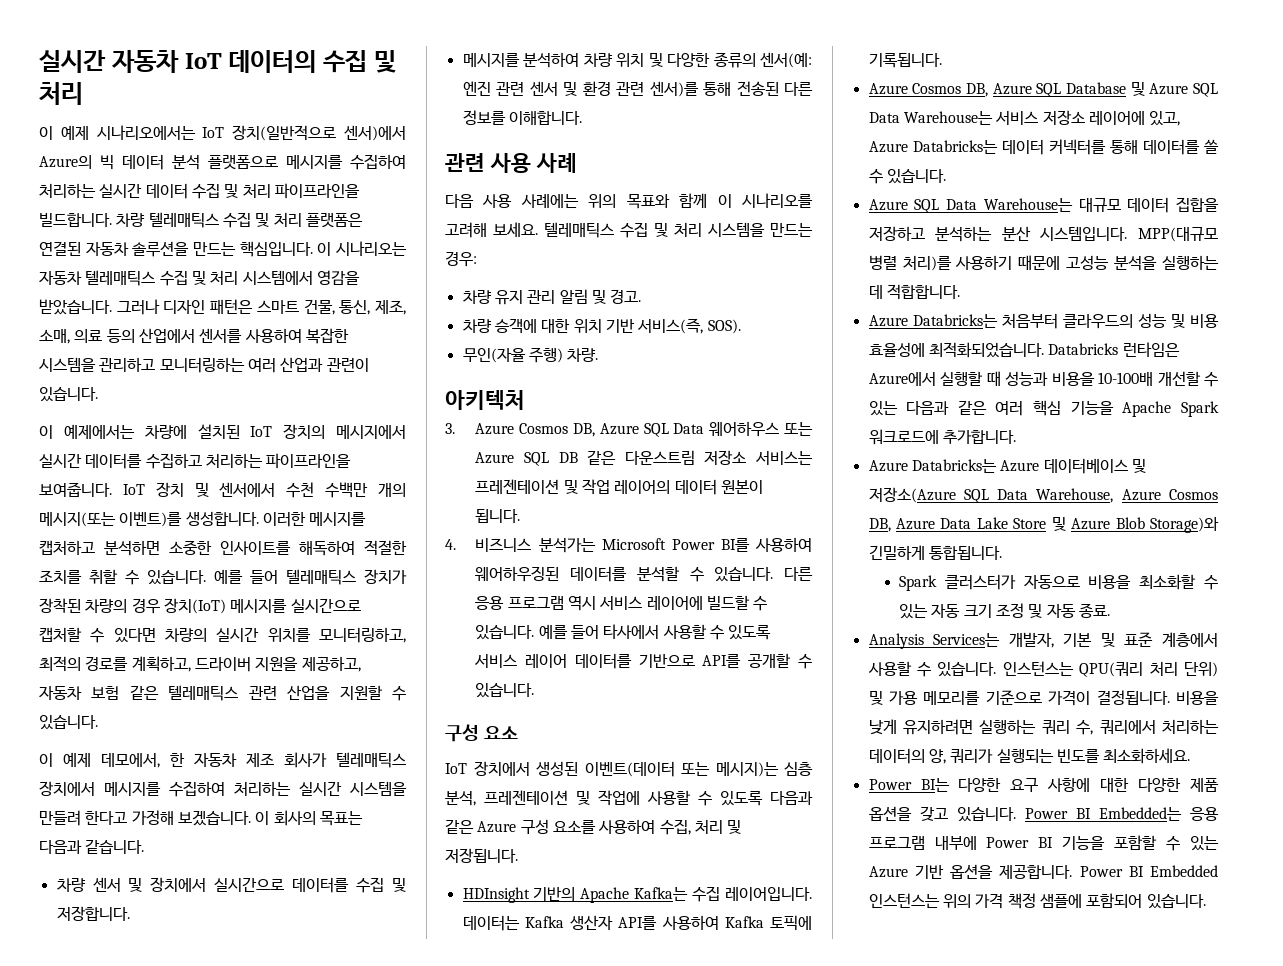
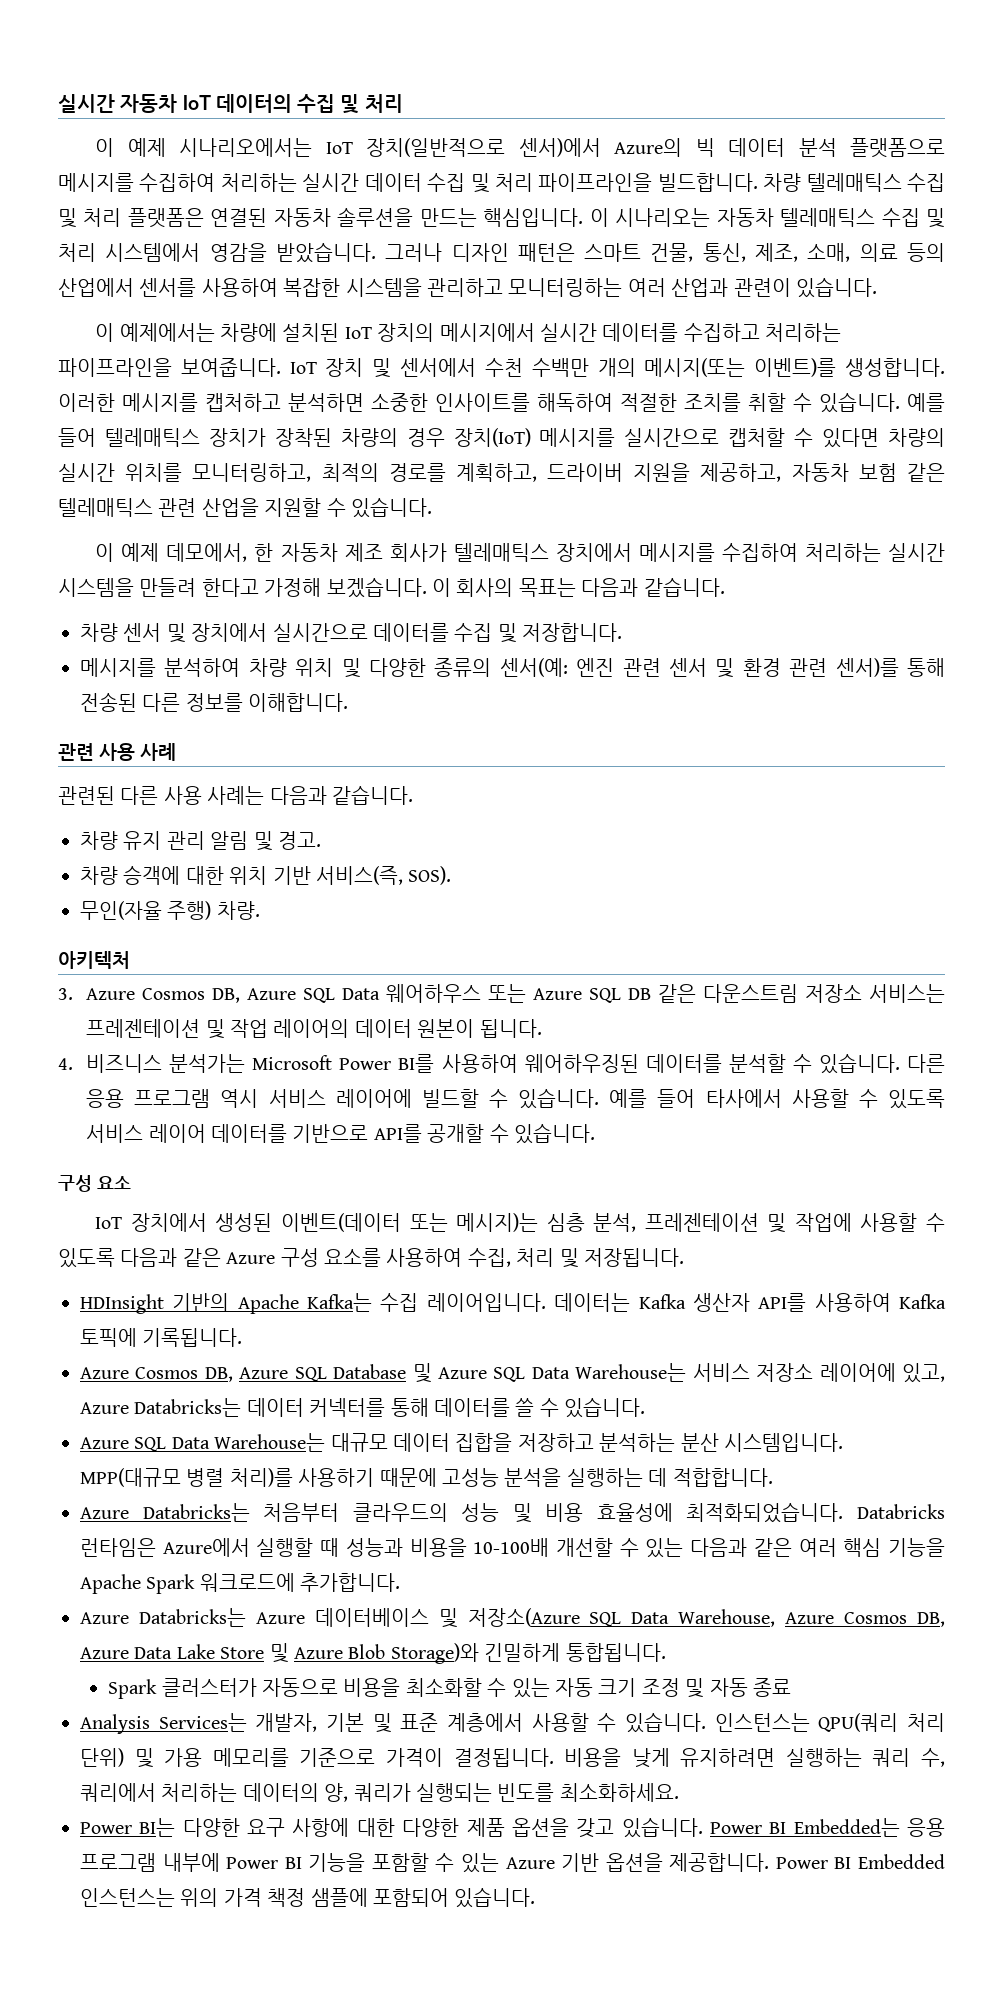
- 다음 사용 사례에는 위의 목표와 함께 이 시나리오를 고려해 보세요. 텔레매틱스 수집 및 처리 시스템을 만드는 경우:
+ 관련된 다른 사용 사례는 다음과 같습니다.
- Spark 클러스터가 자동으로 비용을 최소화할 수 있는 자동 크기 조정 및 자동 종료.
+ Spark 클러스터가 자동으로 비용을 최소화할 수 있는 자동 크기 조정 및 자동 종료

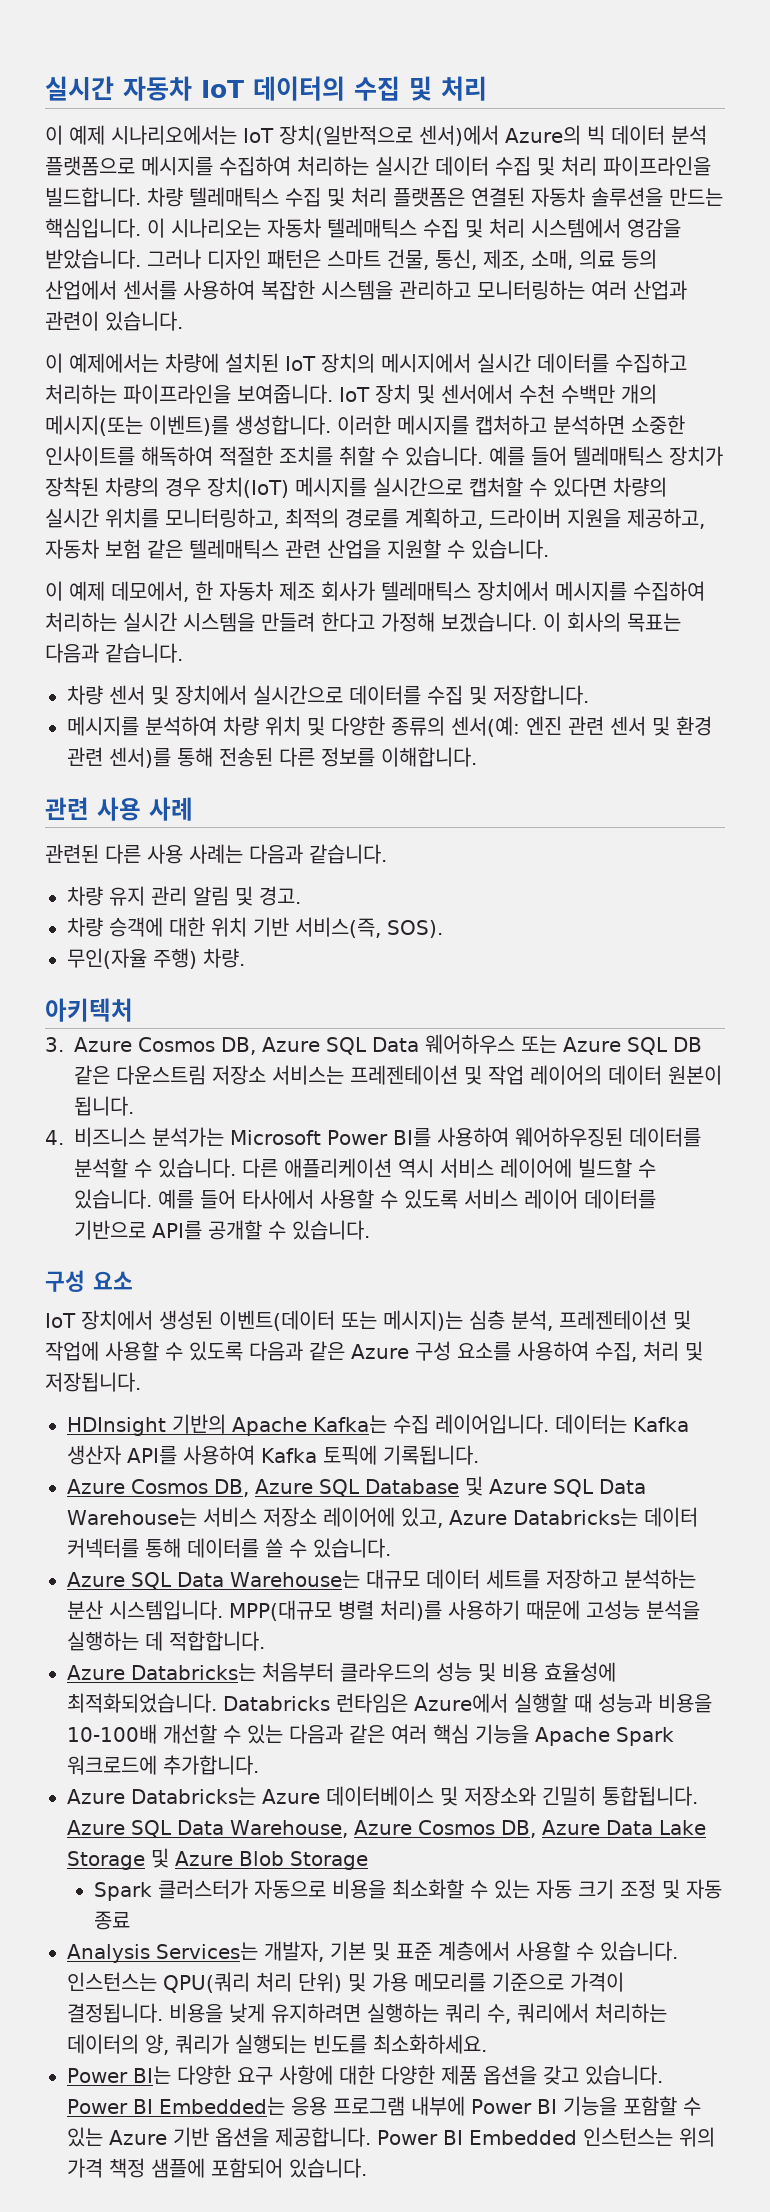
- 다른 응용 프로그램 역시 서비스 레이어에 빌드할 수 있습니다.
+ 다른 애플리케이션 역시 서비스 레이어에 빌드할 수 있습니다.
- Azure SQL Data Warehouse는 대규모 데이터 집합을 저장하고 분석하는 분산 시스템입니다.
+ Azure SQL Data Warehouse는 대규모 데이터 세트를 저장하고 분석하는 분산 시스템입니다.
- Azure Databricks는 Azure 데이터베이스 및 저장소(Azure SQL Data Warehouse, Azure Cosmos DB, Azure Data Lake Store 및 Azure Blob Storage)와 긴밀하게 통합됩니다.
+ Azure Databricks는 Azure 데이터베이스 및 저장소와 긴밀히 통합됩니다. Azure SQL Data Warehouse, Azure Cosmos DB, Azure Data Lake Storage 및 Azure Blob Storage

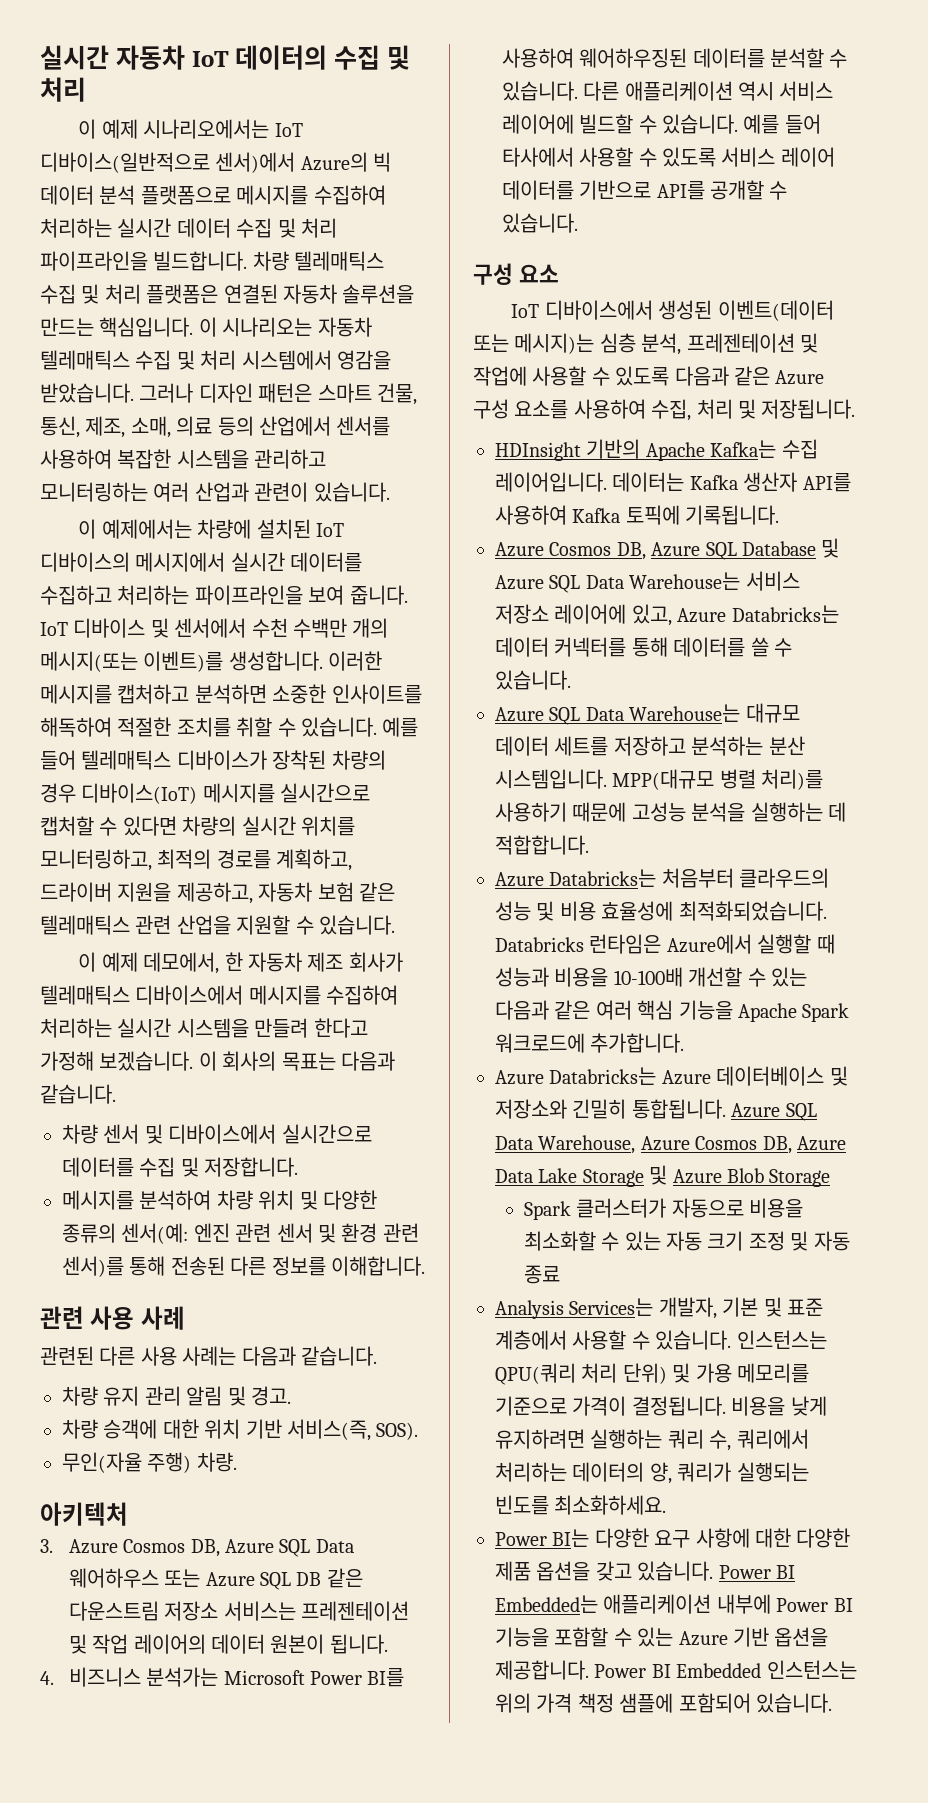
- 이 예제 시나리오에서는 IoT 장치(일반적으로 센서)에서 Azure의 빅 데이터 분석 플랫폼으로 메시지를 수집하여 처리하는 실시간 데이터 수집 및 처리 파이프라인을 빌드합니다.
+ 이 예제 시나리오에서는 IoT 디바이스(일반적으로 센서)에서 Azure의 빅 데이터 분석 플랫폼으로 메시지를 수집하여 처리하는 실시간 데이터 수집 및 처리 파이프라인을 빌드합니다.
- 이 예제에서는 차량에 설치된 IoT 장치의 메시지에서 실시간 데이터를 수집하고 처리하는 파이프라인을 보여줍니다. IoT 장치 및 센서에서 수천 수백만 개의 메시지(또는 이벤트)를 생성합니다.
+ 이 예제에서는 차량에 설치된 IoT 디바이스의 메시지에서 실시간 데이터를 수집하고 처리하는 파이프라인을 보여 줍니다. IoT 디바이스 및 센서에서 수천 수백만 개의 메시지(또는 이벤트)를 생성합니다.
- 예를 들어 텔레매틱스 장치가 장착된 차량의 경우 장치(IoT) 메시지를 실시간으로 캡처할 수 있다면 차량의 실시간 위치를 모니터링하고, 최적의 경로를 계획하고, 드라이버 지원을 제공하고, 자동차 보험 같은 텔레매틱스 관련 산업을 지원할 수 있습니다.
+ 예를 들어 텔레매틱스 디바이스가 장착된 차량의 경우 디바이스(IoT) 메시지를 실시간으로 캡처할 수 있다면 차량의 실시간 위치를 모니터링하고, 최적의 경로를 계획하고, 드라이버 지원을 제공하고, 자동차 보험 같은 텔레매틱스 관련 산업을 지원할 수 있습니다.
- 이 예제 데모에서, 한 자동차 제조 회사가 텔레매틱스 장치에서 메시지를 수집하여 처리하는 실시간 시스템을 만들려 한다고 가정해 보겠습니다.
+ 이 예제 데모에서, 한 자동차 제조 회사가 텔레매틱스 디바이스에서 메시지를 수집하여 처리하는 실시간 시스템을 만들려 한다고 가정해 보겠습니다.
- 차량 센서 및 장치에서 실시간으로 데이터를 수집 및 저장합니다.
+ 차량 센서 및 디바이스에서 실시간으로 데이터를 수집 및 저장합니다.
- IoT 장치에서 생성된 이벤트(데이터 또는 메시지)는 심층 분석, 프레젠테이션 및 작업에 사용할 수 있도록 다음과 같은 Azure 구성 요소를 사용하여 수집, 처리 및 저장됩니다.
+ IoT 디바이스에서 생성된 이벤트(데이터 또는 메시지)는 심층 분석, 프레젠테이션 및 작업에 사용할 수 있도록 다음과 같은 Azure 구성 요소를 사용하여 수집, 처리 및 저장됩니다.
- Power BI Embedded는 응용 프로그램 내부에 Power BI 기능을 포함할 수 있는 Azure 기반 옵션을 제공합니다.
+ Power BI Embedded는 애플리케이션 내부에 Power BI 기능을 포함할 수 있는 Azure 기반 옵션을 제공합니다.

